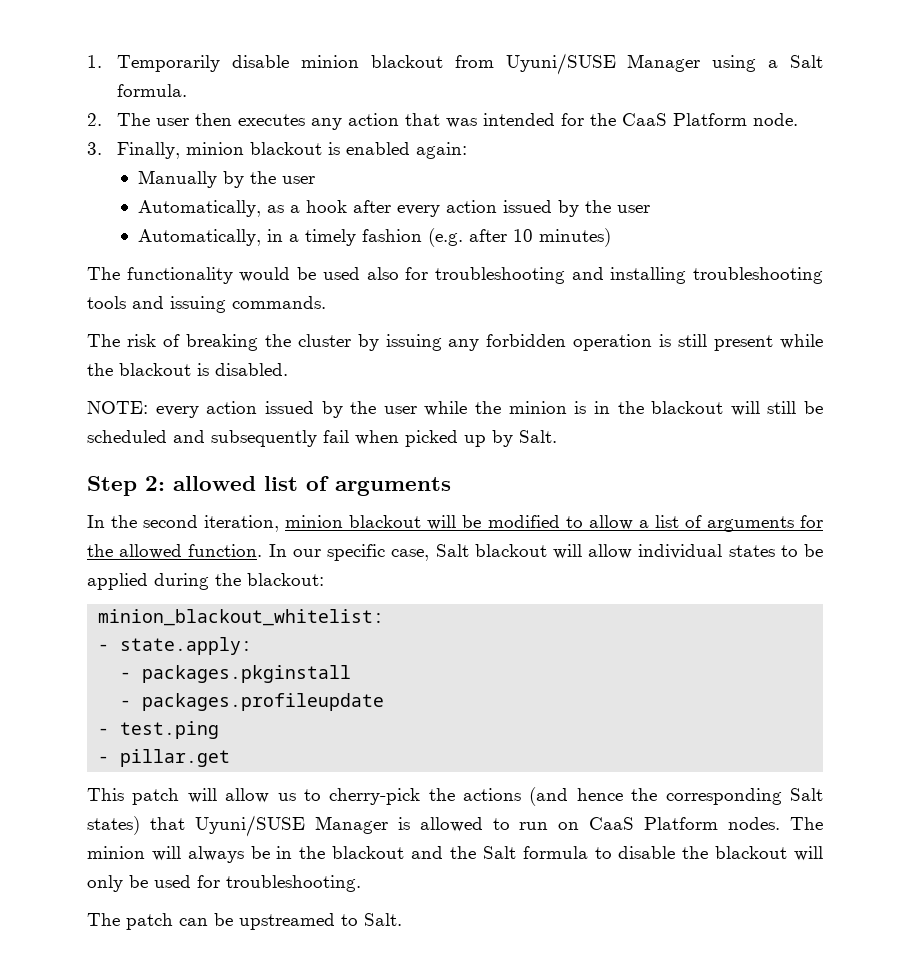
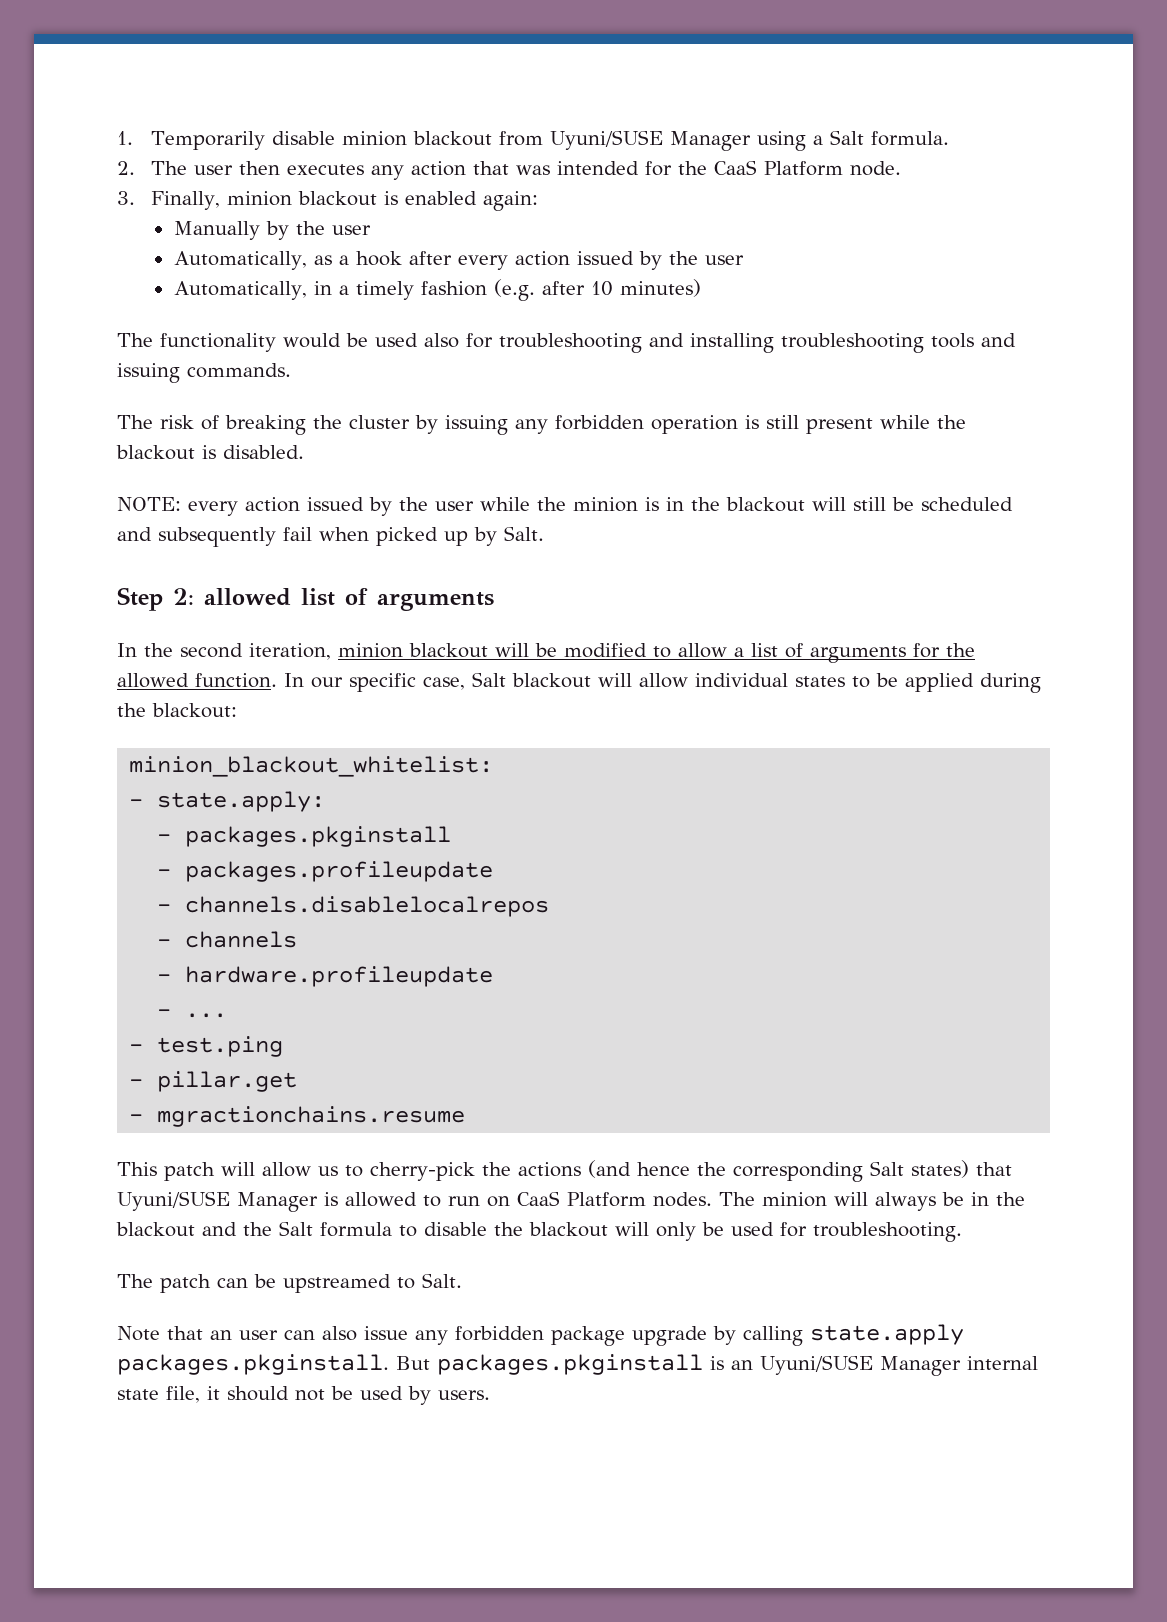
+ - channels.disablelocalrepos
+ - channels
+ - hardware.profileupdate
+ - ...
+ - mgractionchains.resume
+ Note that an user can also issue any forbidden package upgrade by calling state.apply packages.pkginstall. But packages.pkginstall is an Uyuni/SUSE Manager internal state file, it should not be used by users.

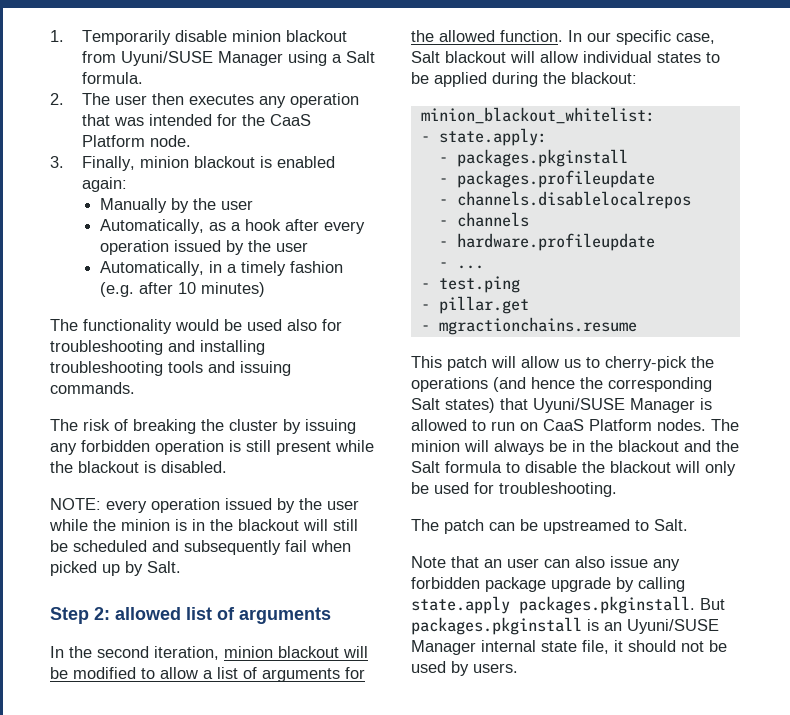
- 2. The user then executes any action that was intended for the CaaS Platform node.
+ 2. The user then executes any operation that was intended for the CaaS Platform node.
- Automatically, as a hook after every action issued by the user
+ Automatically, as a hook after every operation issued by the user
- NOTE: every action issued by the user while the minion is in the blackout will still be scheduled and subsequently fail when picked up by Salt.
+ NOTE: every operation issued by the user while the minion is in the blackout will still be scheduled and subsequently fail when picked up by Salt.
- This patch will allow us to cherry-pick the actions (and hence the corresponding Salt states) that Uyuni/SUSE Manager is allowed to run on CaaS Platform nodes.
+ This patch will allow us to cherry-pick the operations (and hence the corresponding Salt states) that Uyuni/SUSE Manager is allowed to run on CaaS Platform nodes.

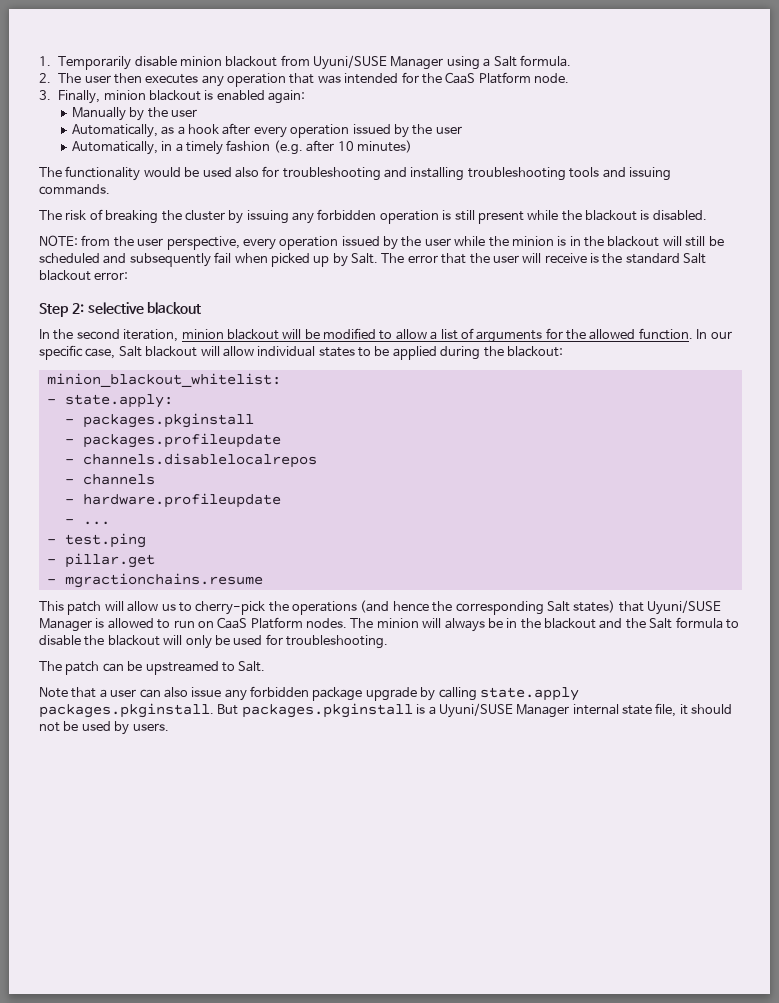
- NOTE: every operation issued by the user while the minion is in the blackout will still be scheduled and subsequently fail when picked up by Salt.
- Step 2: allowed list of arguments
+ NOTE: from the user perspective, every operation issued by the user while the minion is in the blackout will still be scheduled and subsequently fail when picked up by Salt. The error that the user will receive is the standard Salt blackout error:
+ Step 2: selective blackout
- Note that an user can also issue any forbidden package upgrade by calling state.apply packages.pkginstall. But packages.pkginstall is an Uyuni/SUSE Manager internal state file, it should not be used by users.
+ Note that a user can also issue any forbidden package upgrade by calling state.apply packages.pkginstall. But packages.pkginstall is a Uyuni/SUSE Manager internal state file, it should not be used by users.

